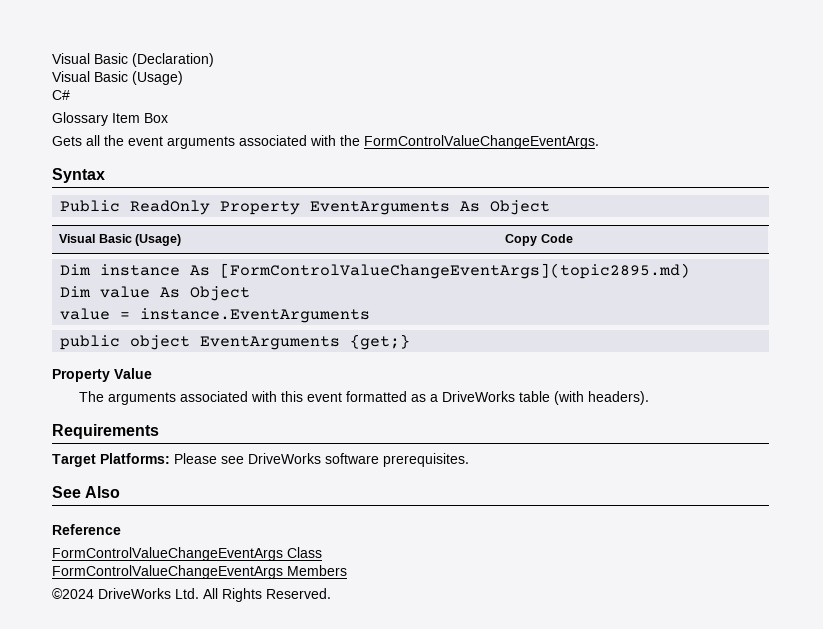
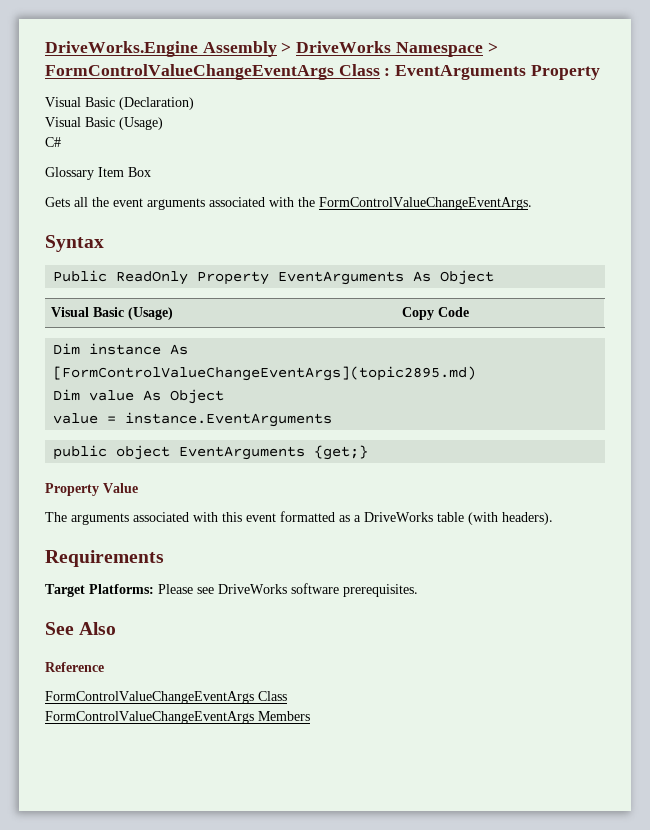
+ DriveWorks.Engine Assembly > DriveWorks Namespace > FormControlValueChangeEventArgs Class : EventArguments Property
- ©2024 DriveWorks Ltd. All Rights Reserved.

